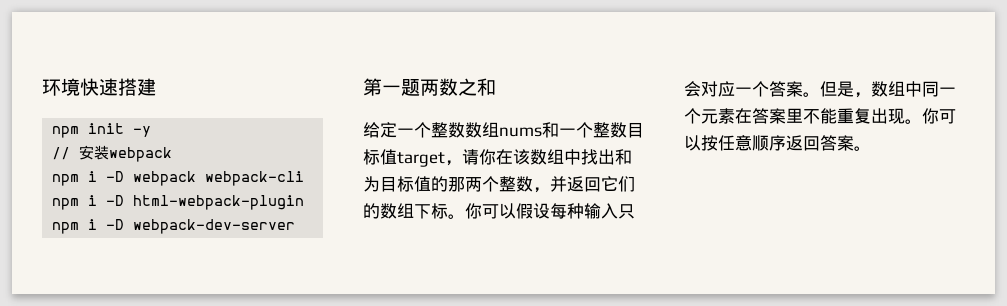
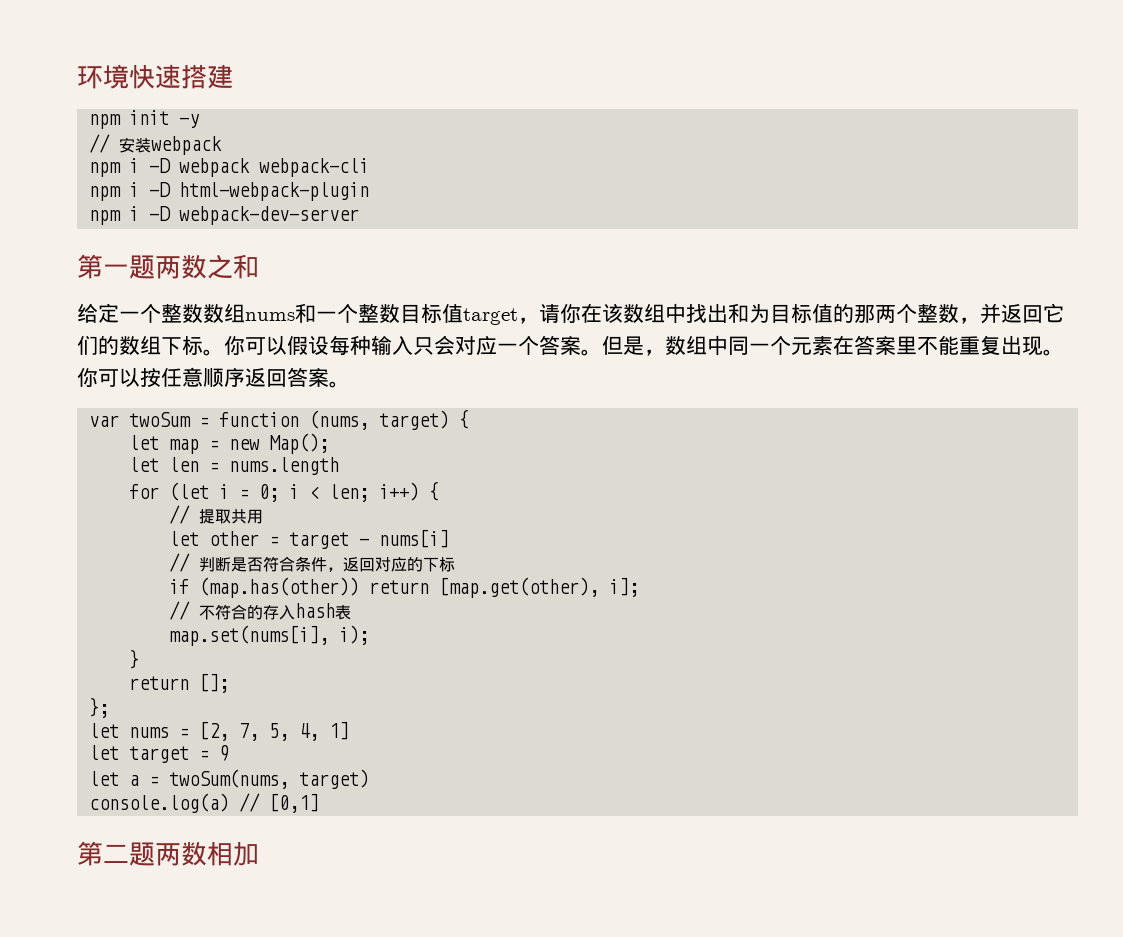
+ var twoSum = function (nums, target) {
+ let map = new Map();
+ let len = nums.length
+ for (let i = 0; i < len; i++) {
+ // 提取共用
+ let other = target - nums[i]
+ // 判断是否符合条件，返回对应的下标
+ if (map.has(other)) return [map.get(other), i];
+ // 不符合的存入hash表
+ map.set(nums[i], i);
+ }
+ return [];
+ };
+ let nums = [2, 7, 5, 4, 1]
+ let target = 9
+ let a = twoSum(nums, target)
+ console.log(a) // [0,1]
+ 第二题两数相加

